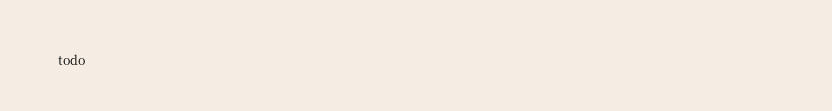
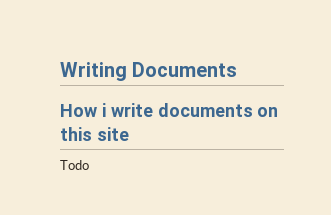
- todo
+ Writing Documents
+ How i write documents on this site
+ Todo

